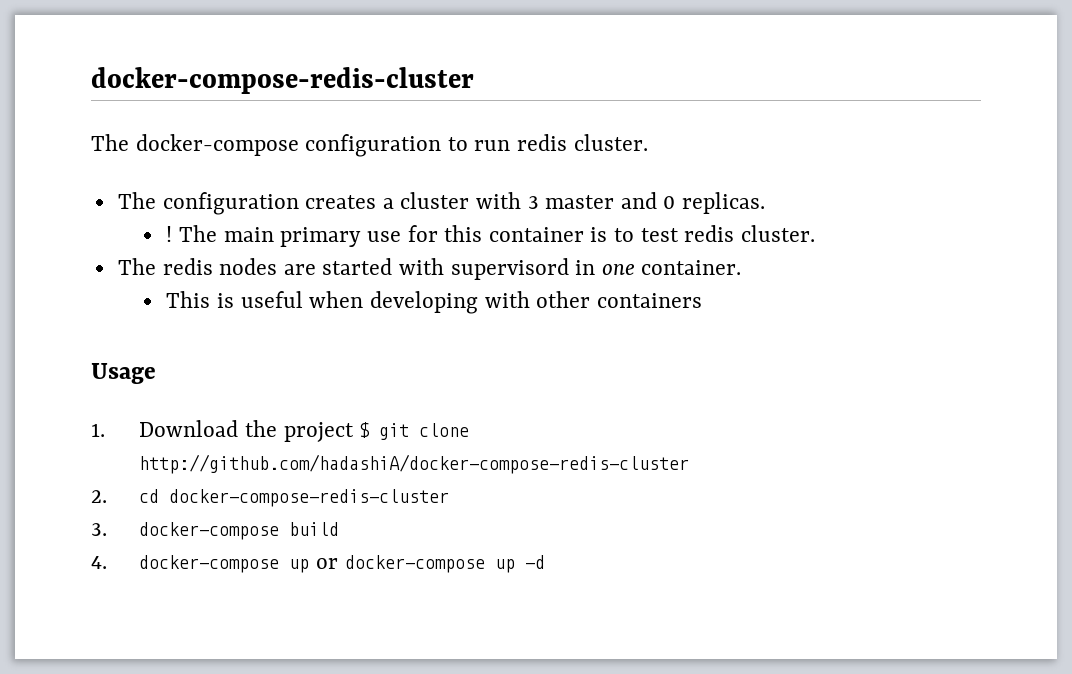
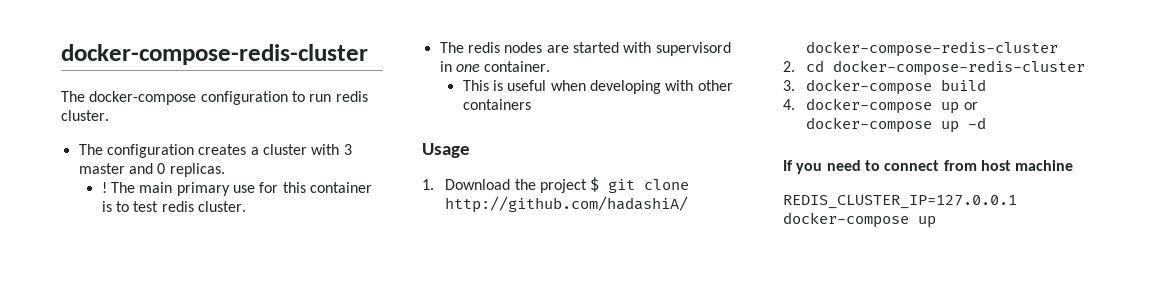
+ If you need to connect from host machine
+ REDIS_CLUSTER_IP=127.0.0.1 docker-compose up

